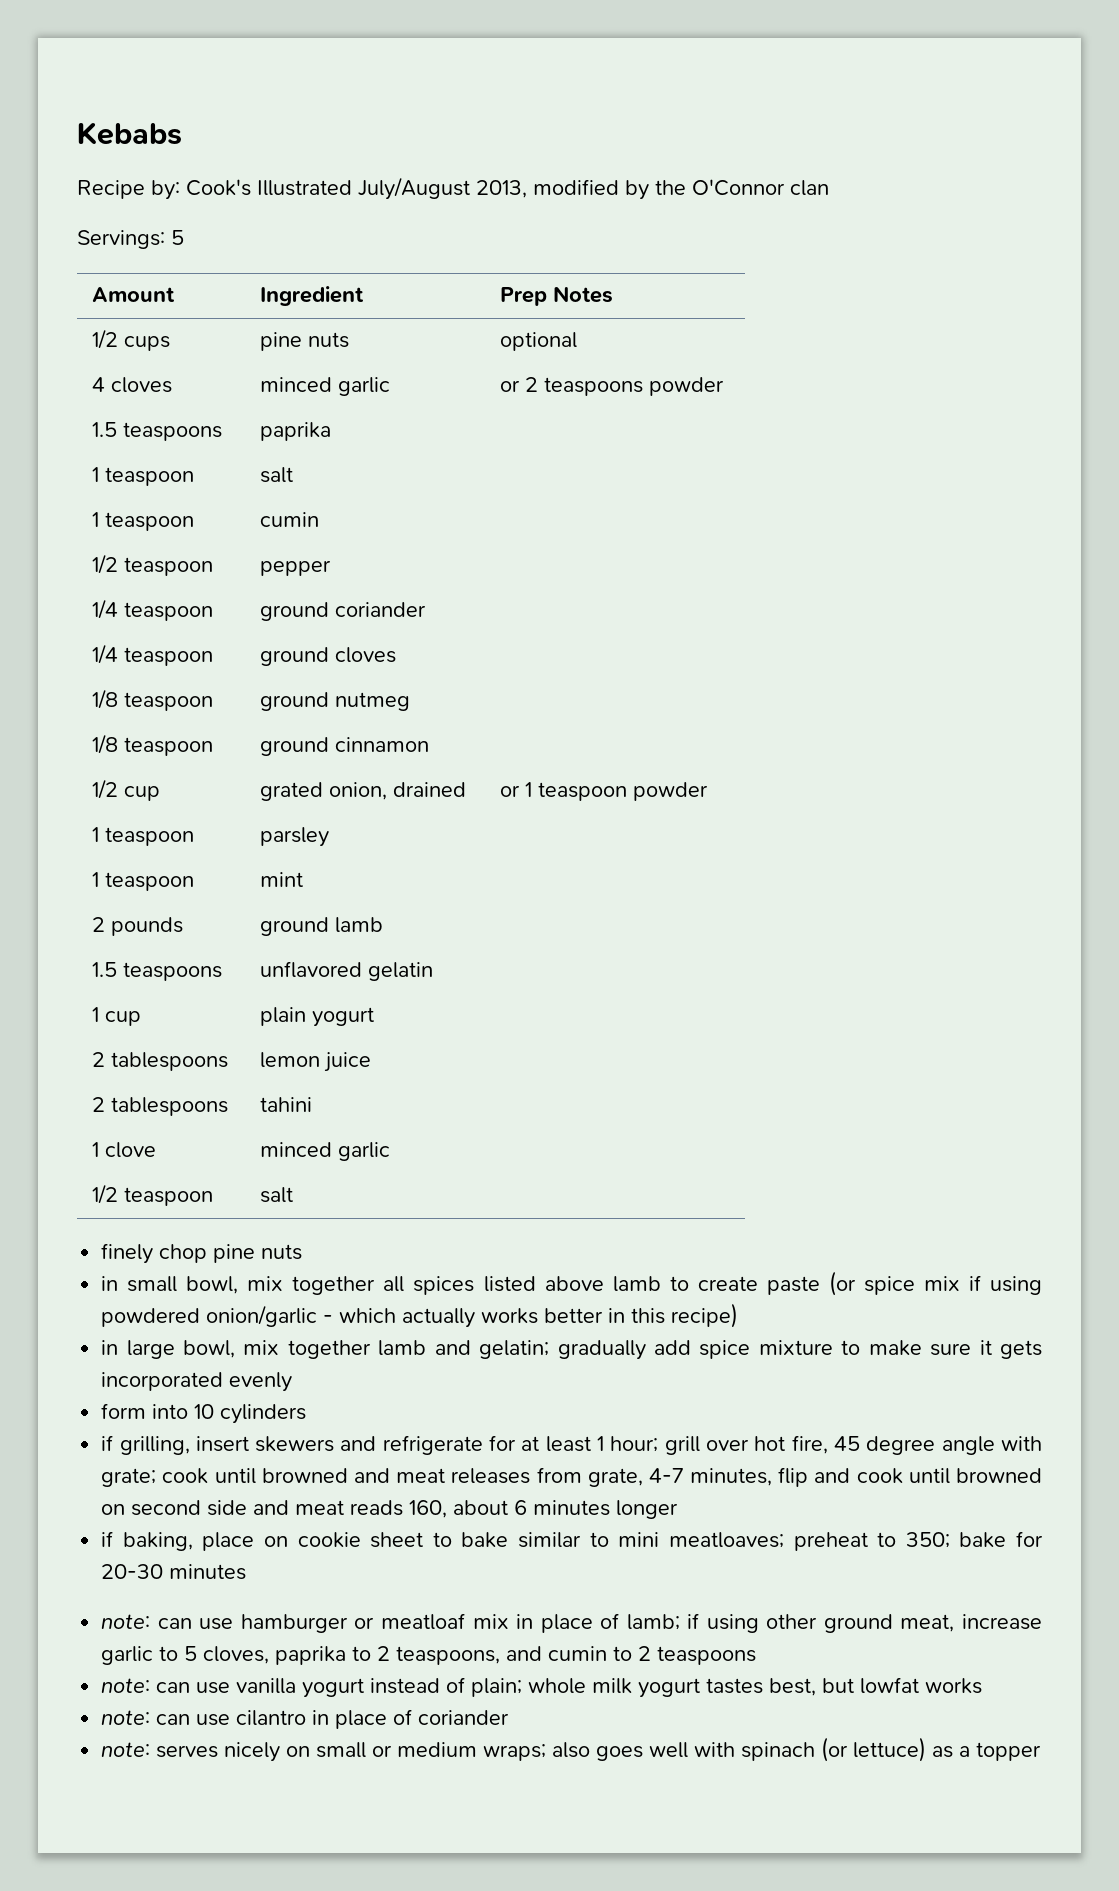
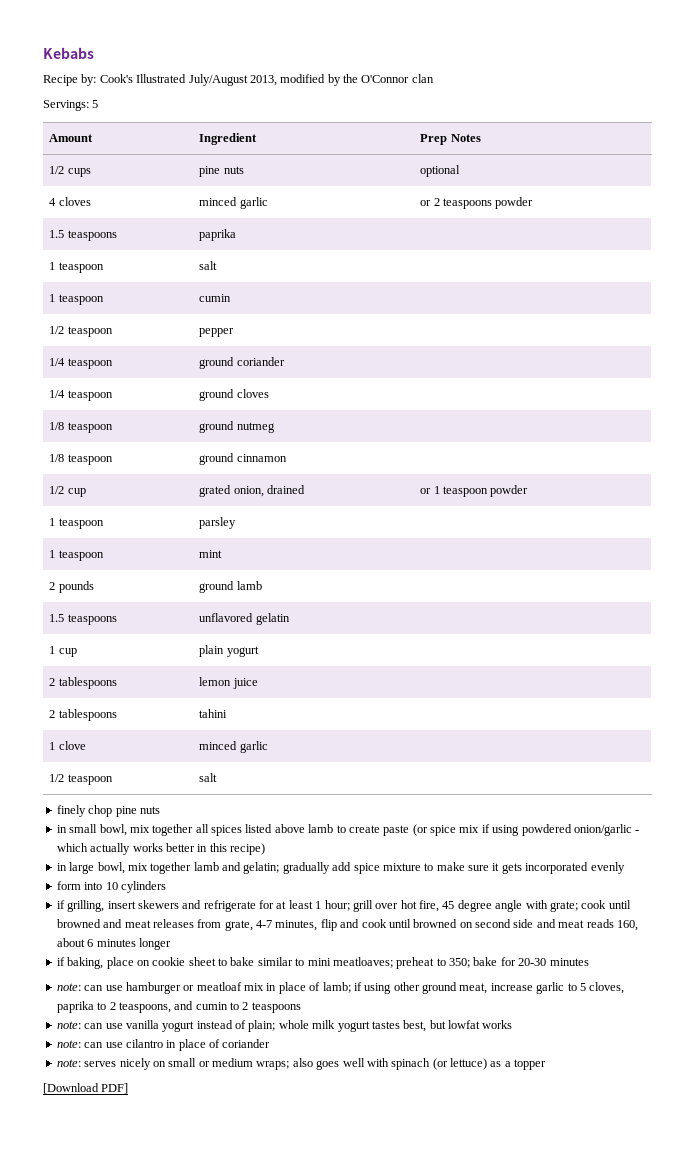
+ [Download PDF]

